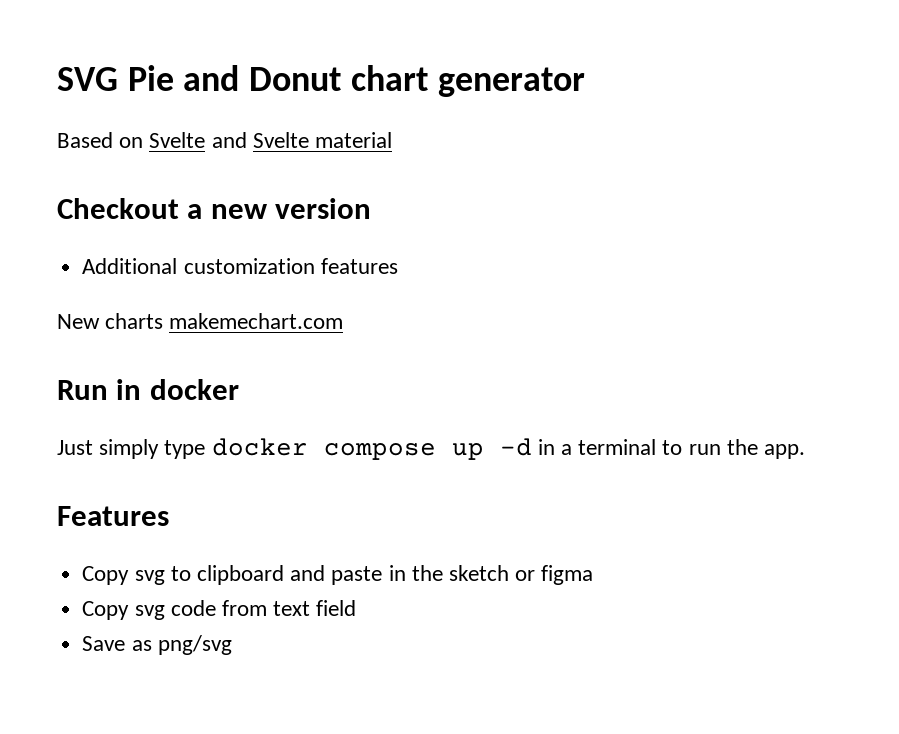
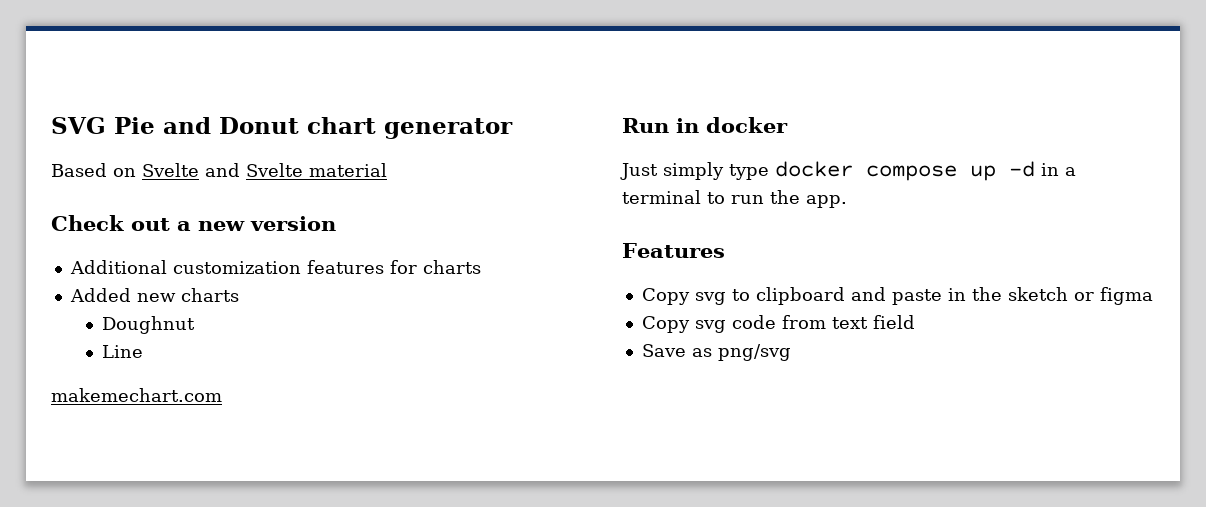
- Checkout a new version
+ Check out a new version
- Additional customization features
- New charts makemechart.com
+ Additional customization features for charts
+ Added new charts
+ Doughnut
+ Line
+ makemechart.com

